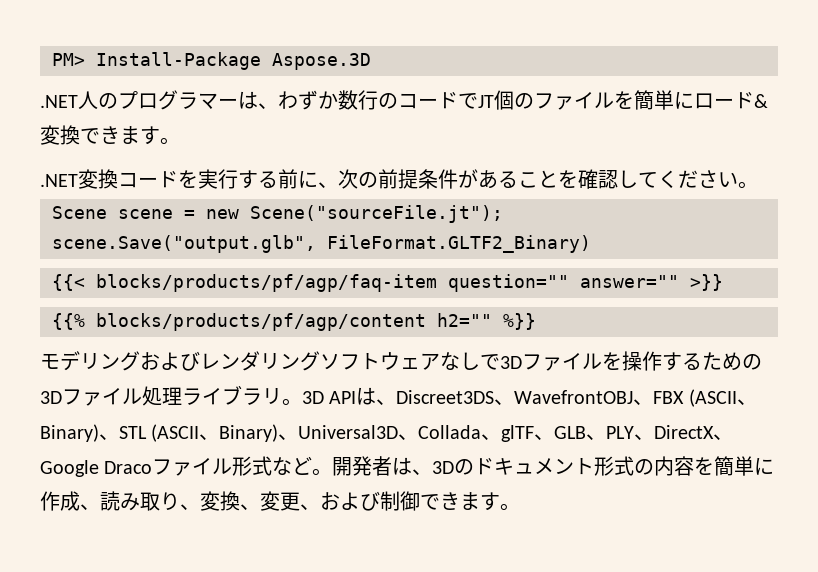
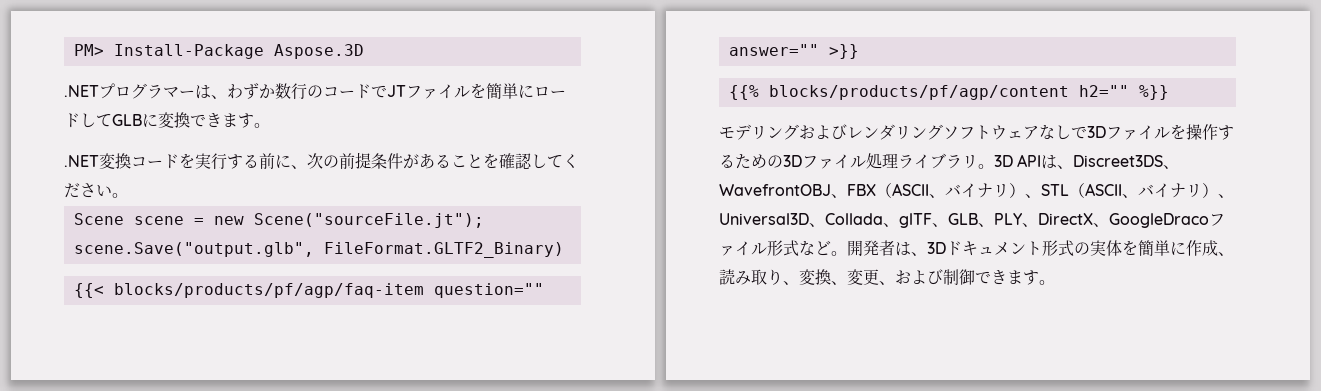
- .NET人のプログラマーは、わずか数行のコードでJT個のファイルを簡単にロード&変換できます。
+ .NETプログラマーは、わずか数行のコードでJTファイルを簡単にロードしてGLBに変換できます。
- 3D APIは、Discreet3DS、WavefrontOBJ、FBX (ASCII、Binary)、STL (ASCII、Binary)、Universal3D、Collada、glTF、GLB、PLY、DirectX、Google Dracoファイル形式など。
+ 3D APIは、Discreet3DS、WavefrontOBJ、FBX（ASCII、バイナリ）、STL（ASCII、バイナリ）、Universal3D、Collada、glTF、GLB、PLY、DirectX、GoogleDracoファイル形式など。
- 開発者は、3Dのドキュメント形式の内容を簡単に作成、読み取り、変換、変更、および制御できます。
+ 開発者は、3Dドキュメント形式の実体を簡単に作成、読み取り、変換、変更、および制御できます。

